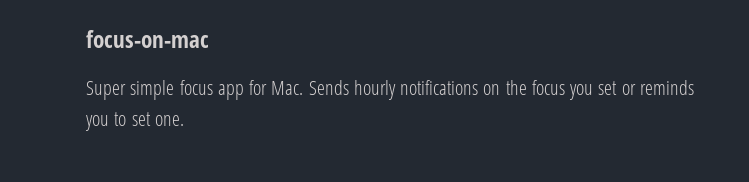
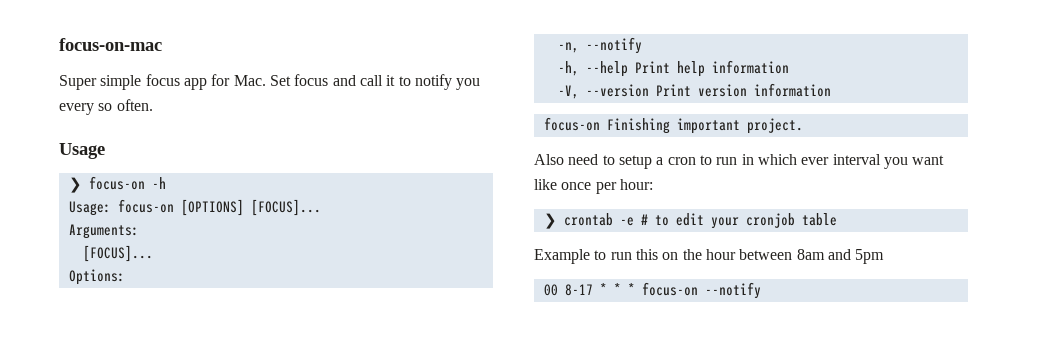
- Super simple focus app for Mac. Sends hourly notifications on the focus you set or reminds you to set one.
+ Super simple focus app for Mac. Set focus and call it to notify you every so often.
+ Usage
+ ❯ focus-on -h
+ Usage: focus-on [OPTIONS] [FOCUS]...
+ Arguments:
+ [FOCUS]...
+ Options:
+ -n, --notify
+ -h, --help Print help information
+ -V, --version Print version information
+ focus-on Finishing important project.
+ Also need to setup a cron to run in which ever interval you want like once per hour:
+ ❯ crontab -e # to edit your cronjob table
+ Example to run this on the hour between 8am and 5pm
+ 00 8-17 * * * focus-on --notify

